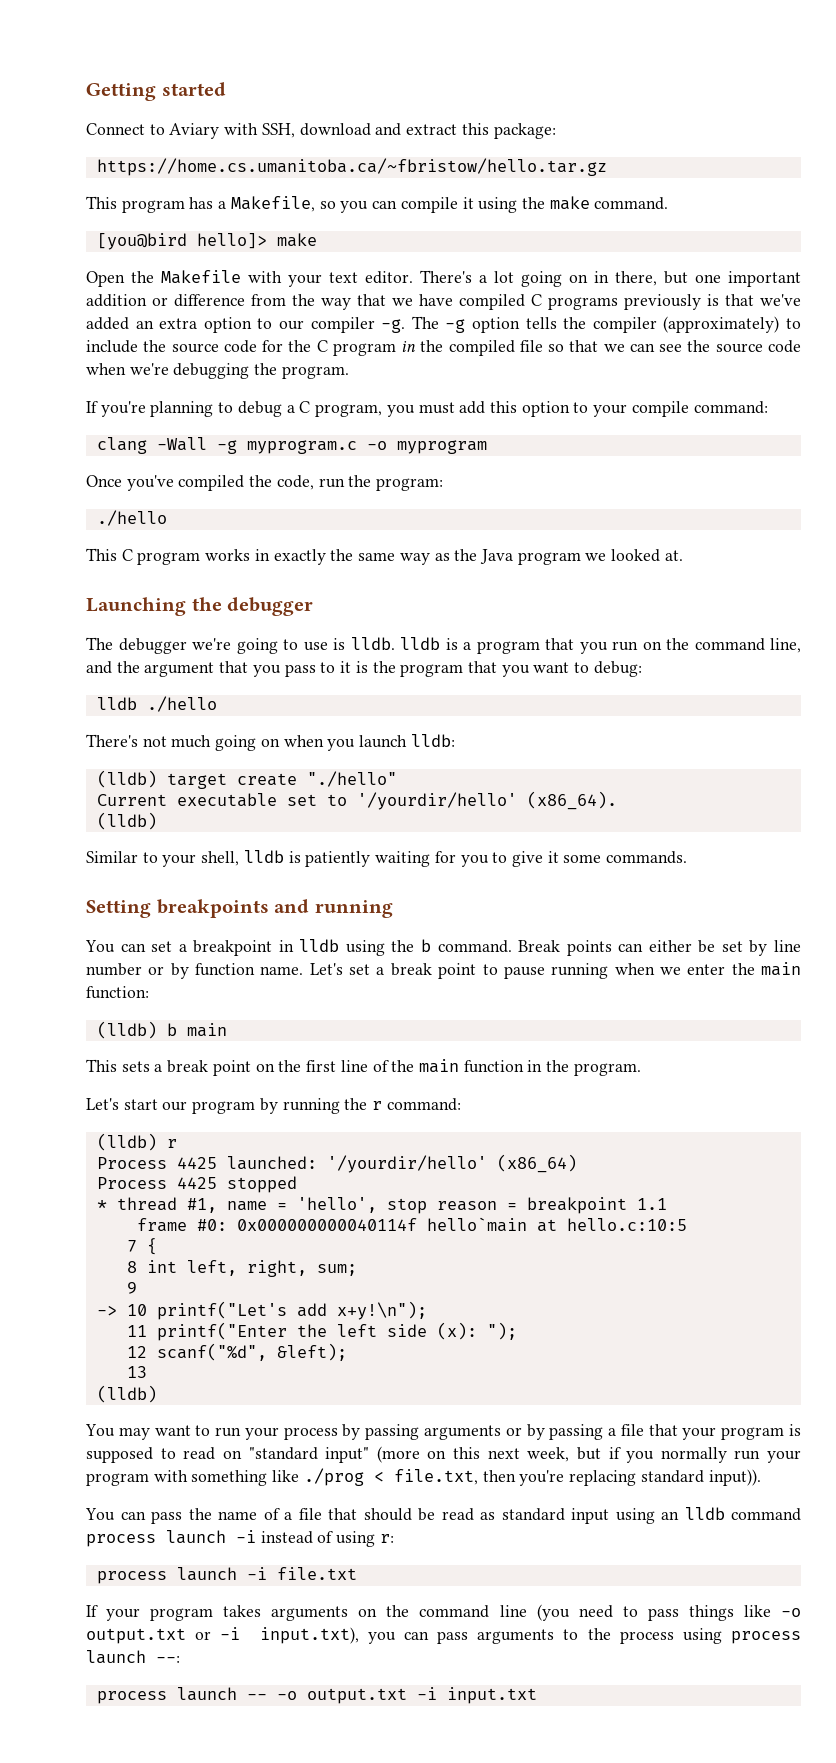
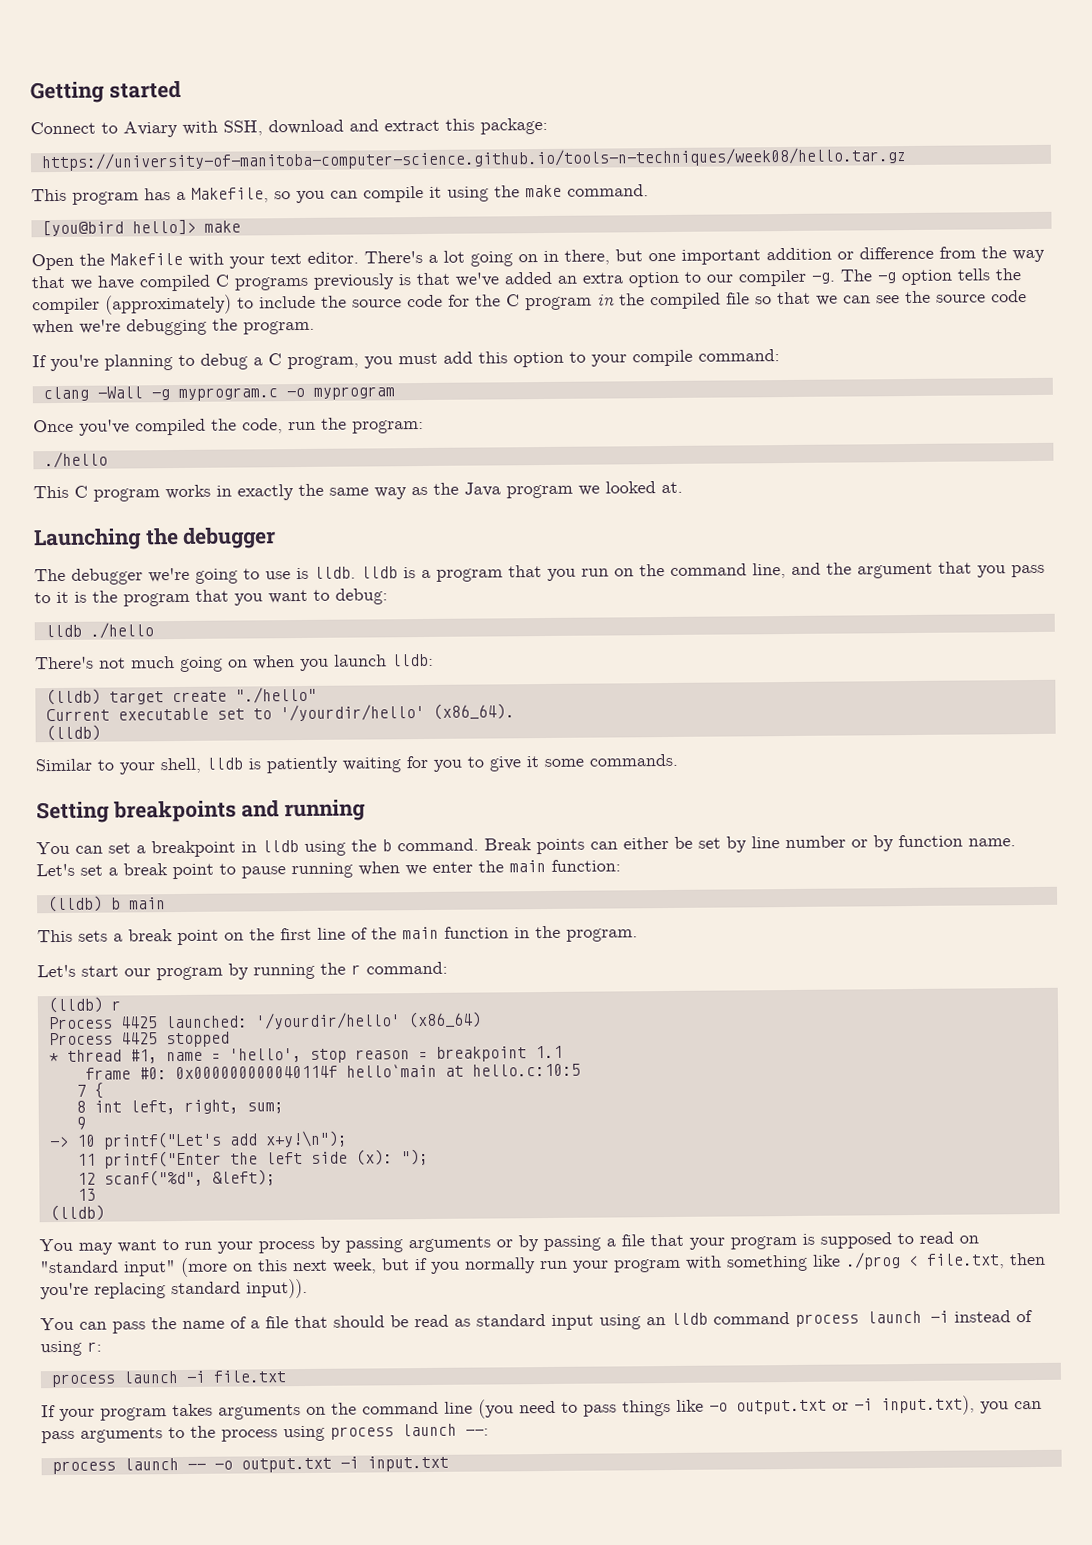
- https://home.cs.umanitoba.ca/~fbristow/hello.tar.gz
+ https://university-of-manitoba-computer-science.github.io/tools-n-techniques/week08/hello.tar.gz

